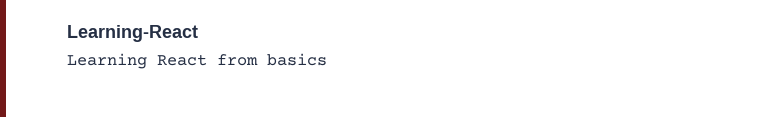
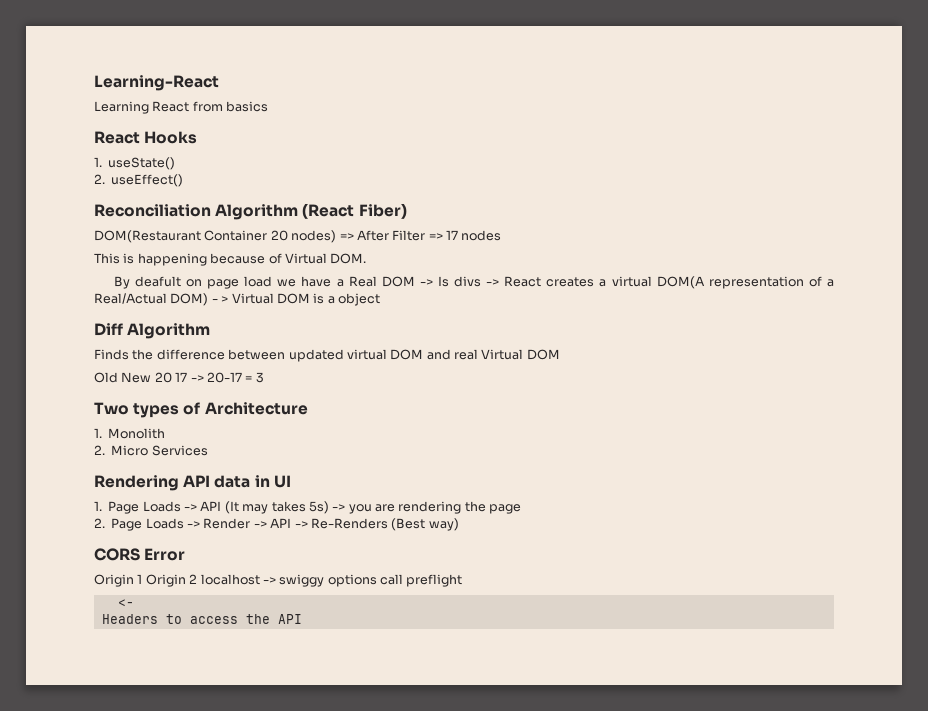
+ React Hooks
+ 1. useState()
+ 2. useEffect()
+ Reconciliation Algorithm (React Fiber)
+ DOM(Restaurant Container 20 nodes) => After Filter => 17 nodes
+ This is happening because of Virtual DOM.
+ By deafult on page load we have a Real DOM -> Is divs -> React creates a virtual DOM(A representation of a Real/Actual DOM) - > Virtual DOM is a object
+ Diff Algorithm
+ Finds the difference between updated virtual DOM and real Virtual DOM
+ Old New 20 17 -> 20-17 = 3
+ Two types of Architecture
+ 1. Monolith
+ 2. Micro Services
+ Rendering API data in UI
+ 1. Page Loads -> API (It may takes 5s) -> you are rendering the page
+ 2. Page Loads -> Render -> API -> Re-Renders (Best way)
+ CORS Error
+ Origin 1 Origin 2 localhost -> swiggy options call preflight
+ <-
+ Headers to access the API

